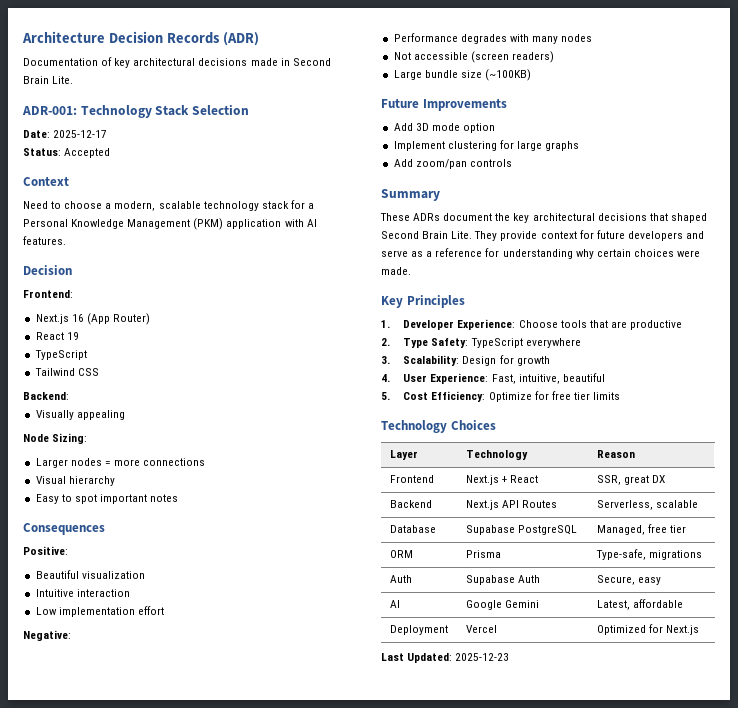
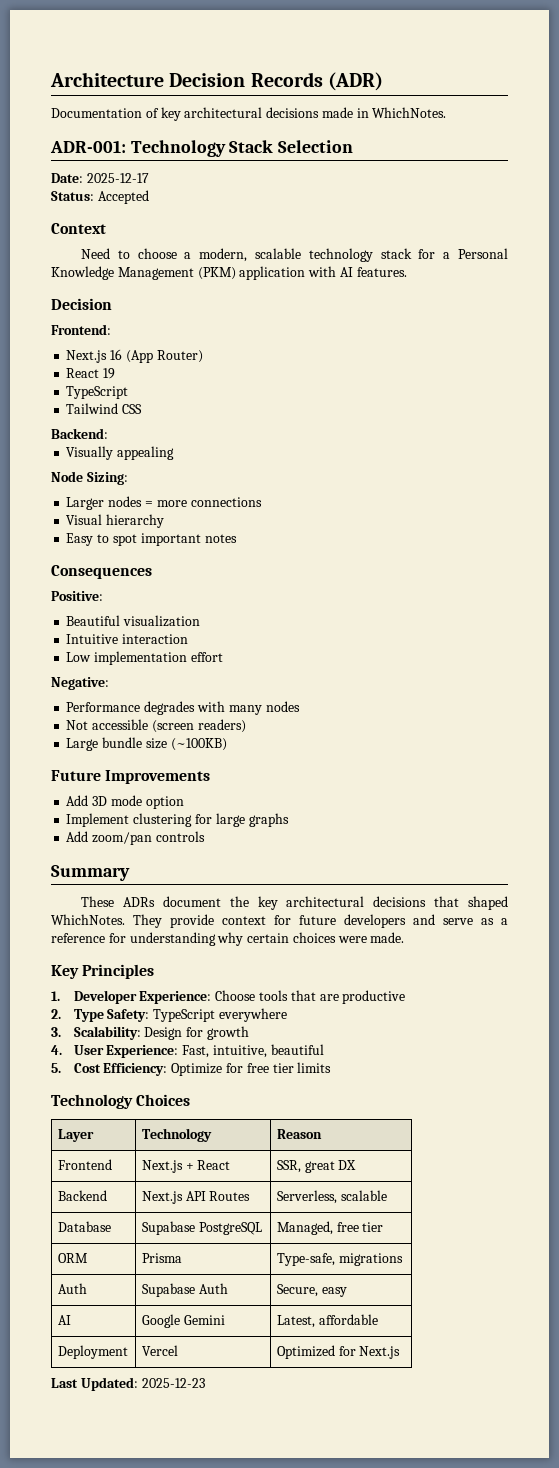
- Documentation of key architectural decisions made in Second Brain Lite.
+ Documentation of key architectural decisions made in WhichNotes.
- These ADRs document the key architectural decisions that shaped Second Brain Lite.
+ These ADRs document the key architectural decisions that shaped WhichNotes.

